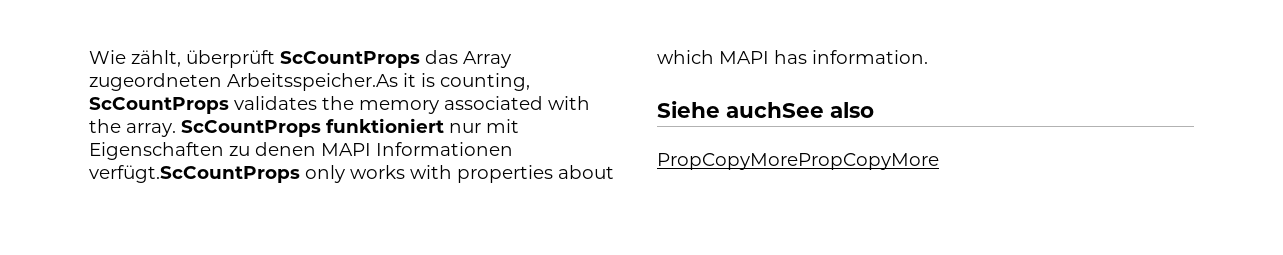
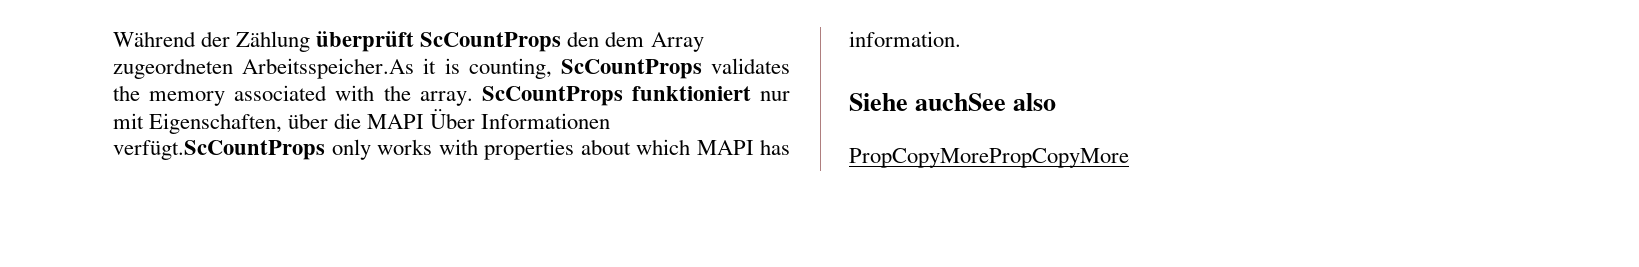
- Wie zählt, überprüft ScCountProps das Array zugeordneten Arbeitsspeicher.As it is counting, ScCountProps validates the memory associated with the array.
+ Während der Zählung überprüft ScCountProps den dem Array zugeordneten Arbeitsspeicher.As it is counting, ScCountProps validates the memory associated with the array.
- ScCountProps funktioniert nur mit Eigenschaften zu denen MAPI Informationen verfügt.ScCountProps only works with properties about which MAPI has information.
+ ScCountProps funktioniert nur mit Eigenschaften, über die MAPI Über Informationen verfügt.ScCountProps only works with properties about which MAPI has information.

